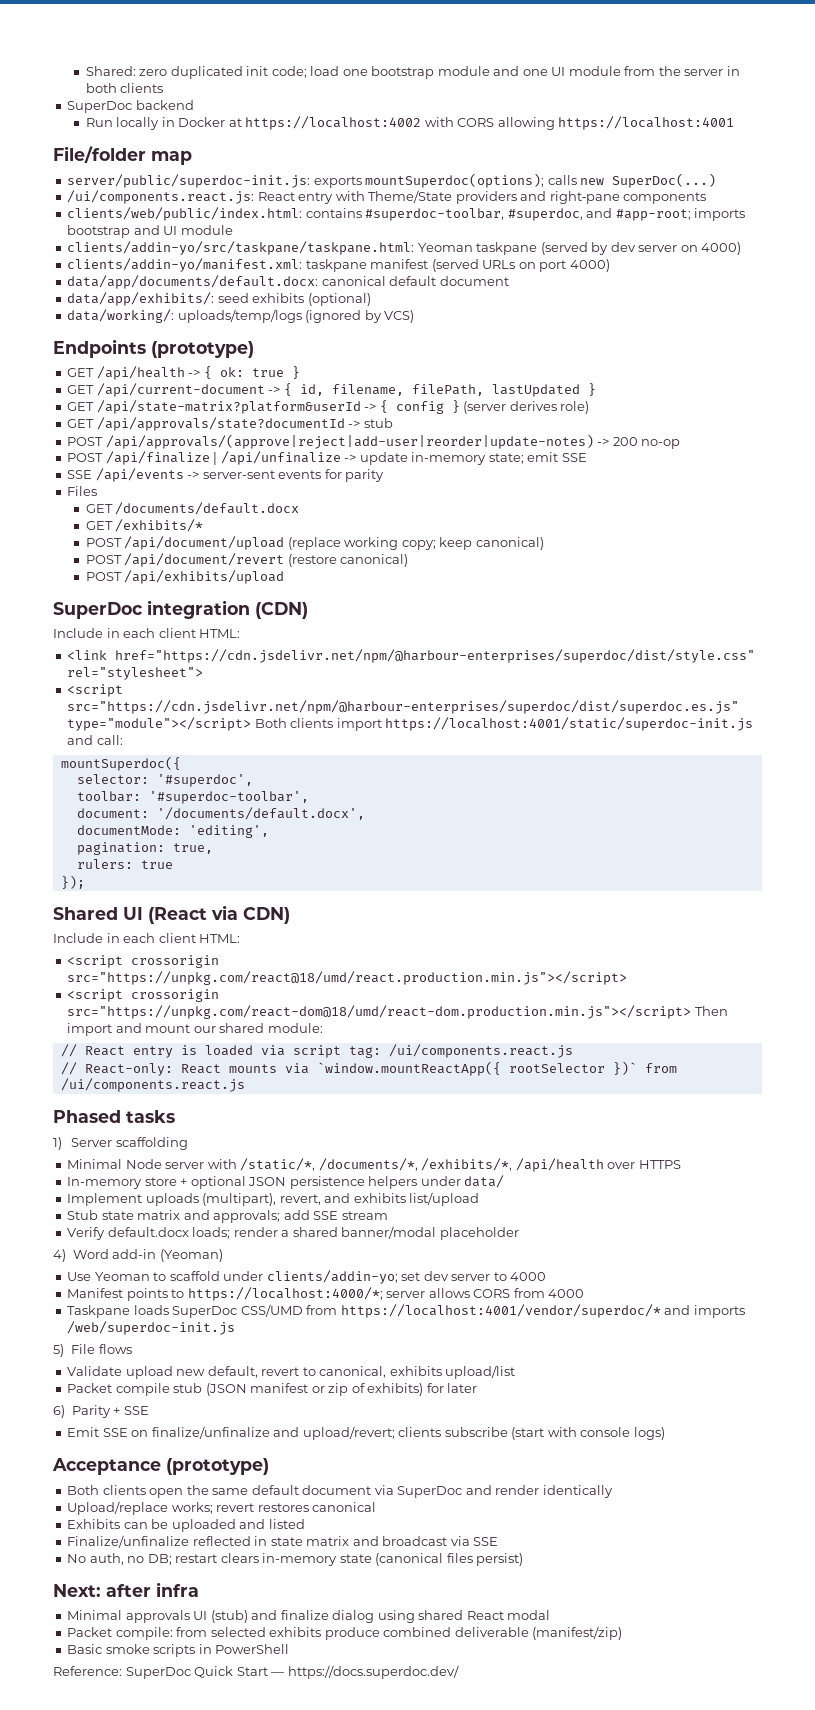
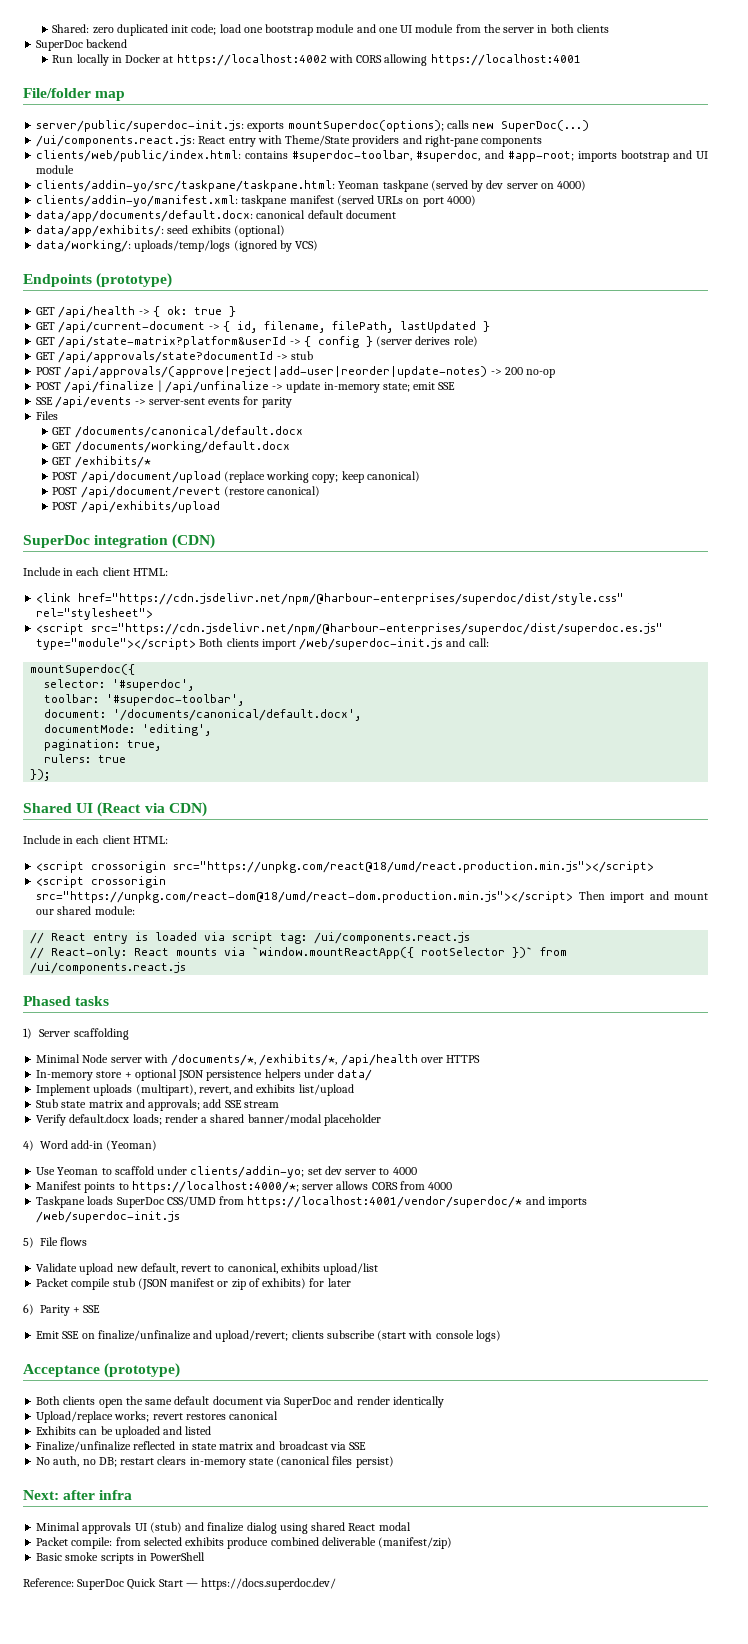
- GET /documents/default.docx
+ GET /documents/canonical/default.docx
+ GET /documents/working/default.docx
- <script src="https://cdn.jsdelivr.net/npm/@harbour-enterprises/superdoc/dist/superdoc.es.js" type="module"></script> Both clients import https://localhost:4001/static/superdoc-init.js and call:
+ <script src="https://cdn.jsdelivr.net/npm/@harbour-enterprises/superdoc/dist/superdoc.es.js" type="module"></script> Both clients import /web/superdoc-init.js and call:
- document: '/documents/default.docx',
+ document: '/documents/canonical/default.docx',
- Minimal Node server with /static/*, /documents/*, /exhibits/*, /api/health over HTTPS
+ Minimal Node server with /documents/*, /exhibits/*, /api/health over HTTPS

